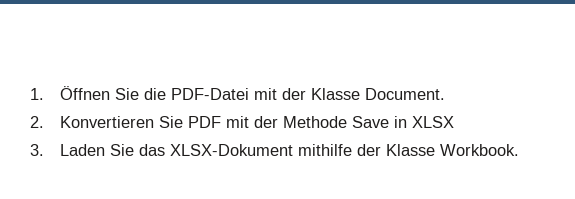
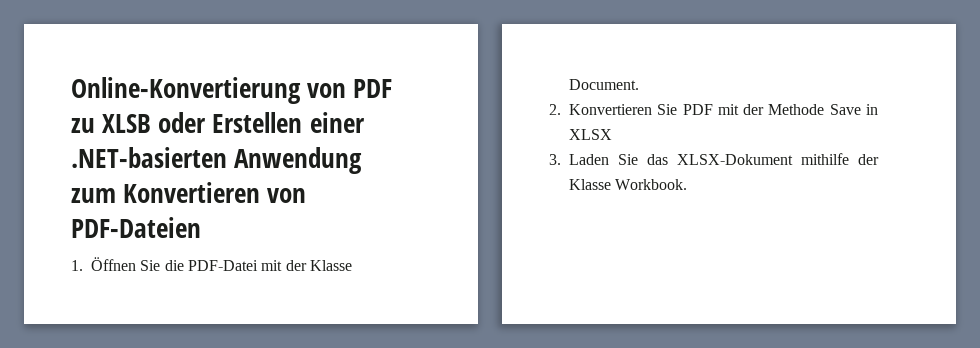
+ Online-Konvertierung von PDF zu XLSB oder Erstellen einer .NET-basierten Anwendung zum Konvertieren von PDF-Dateien

